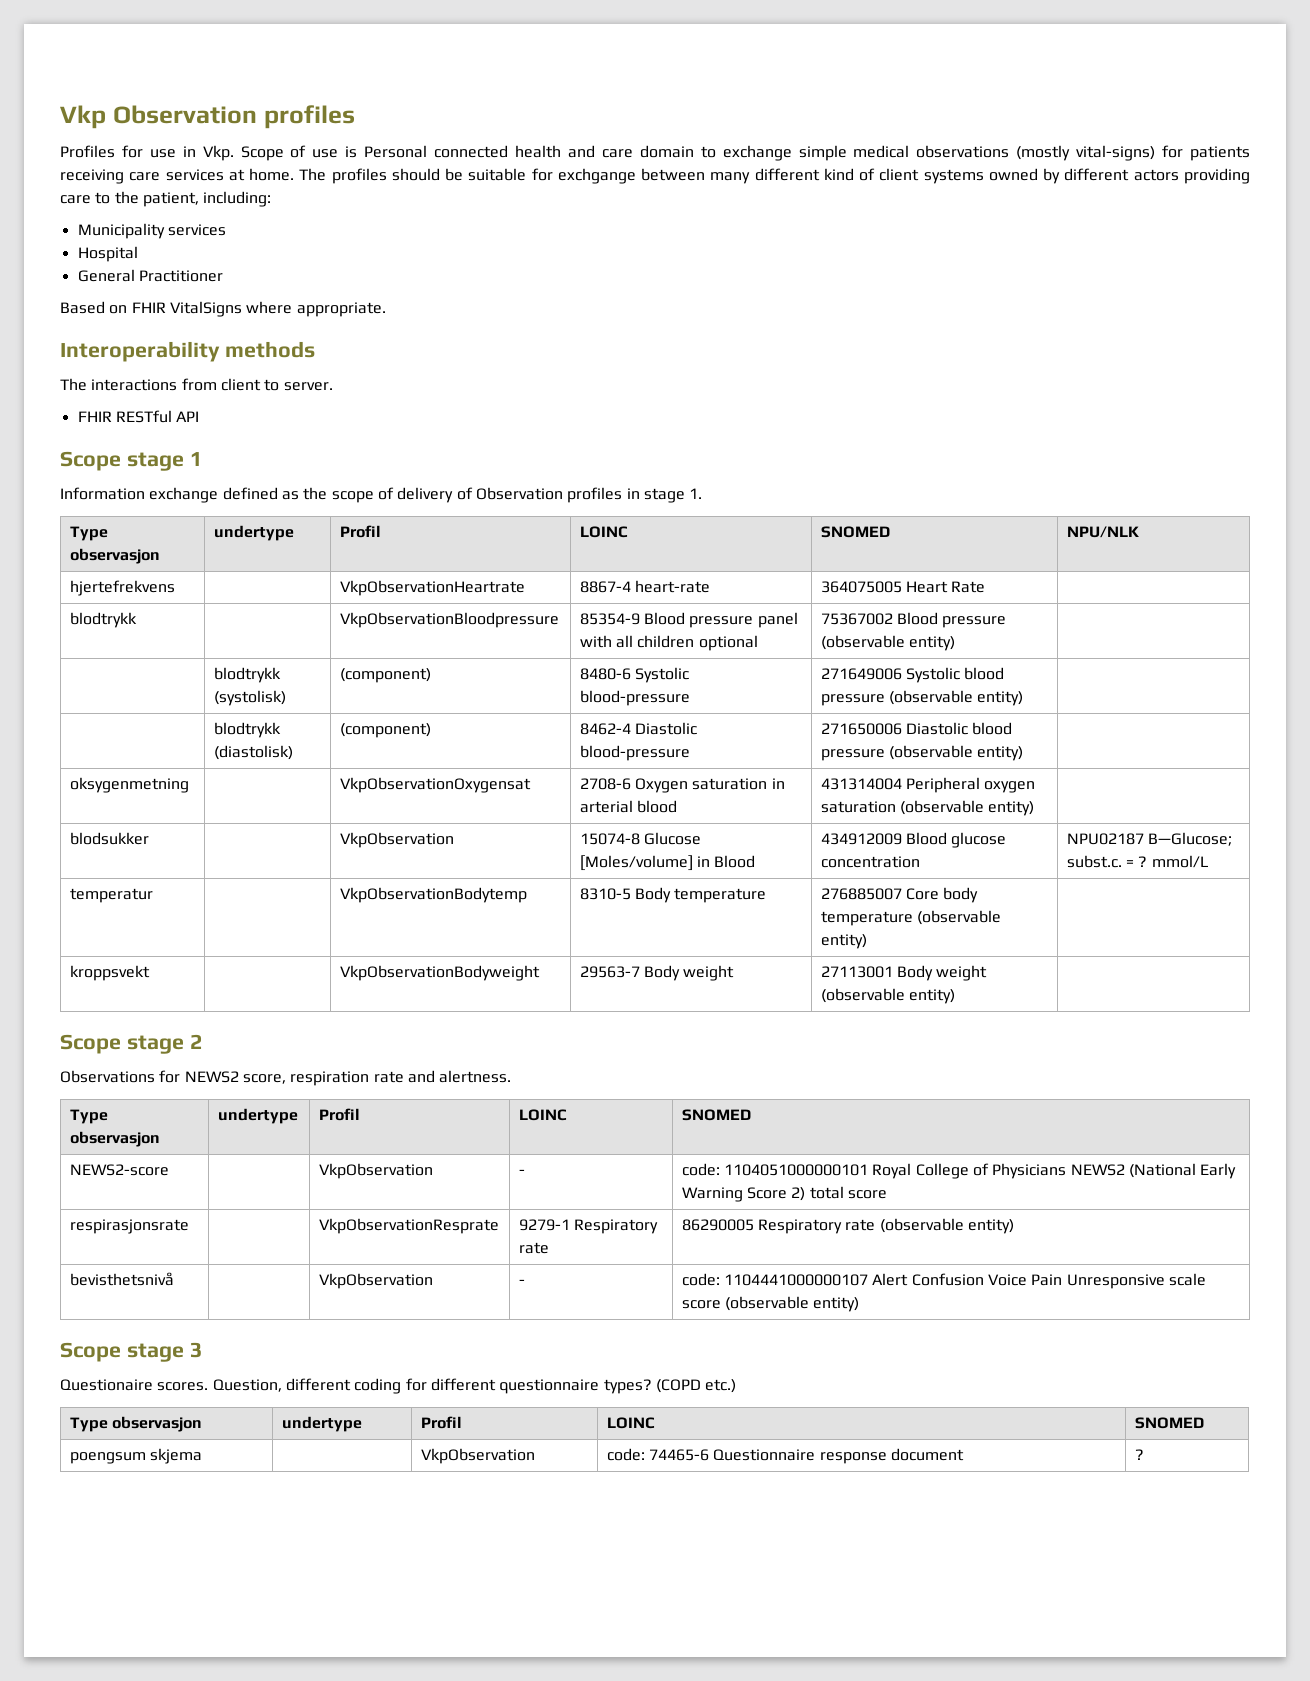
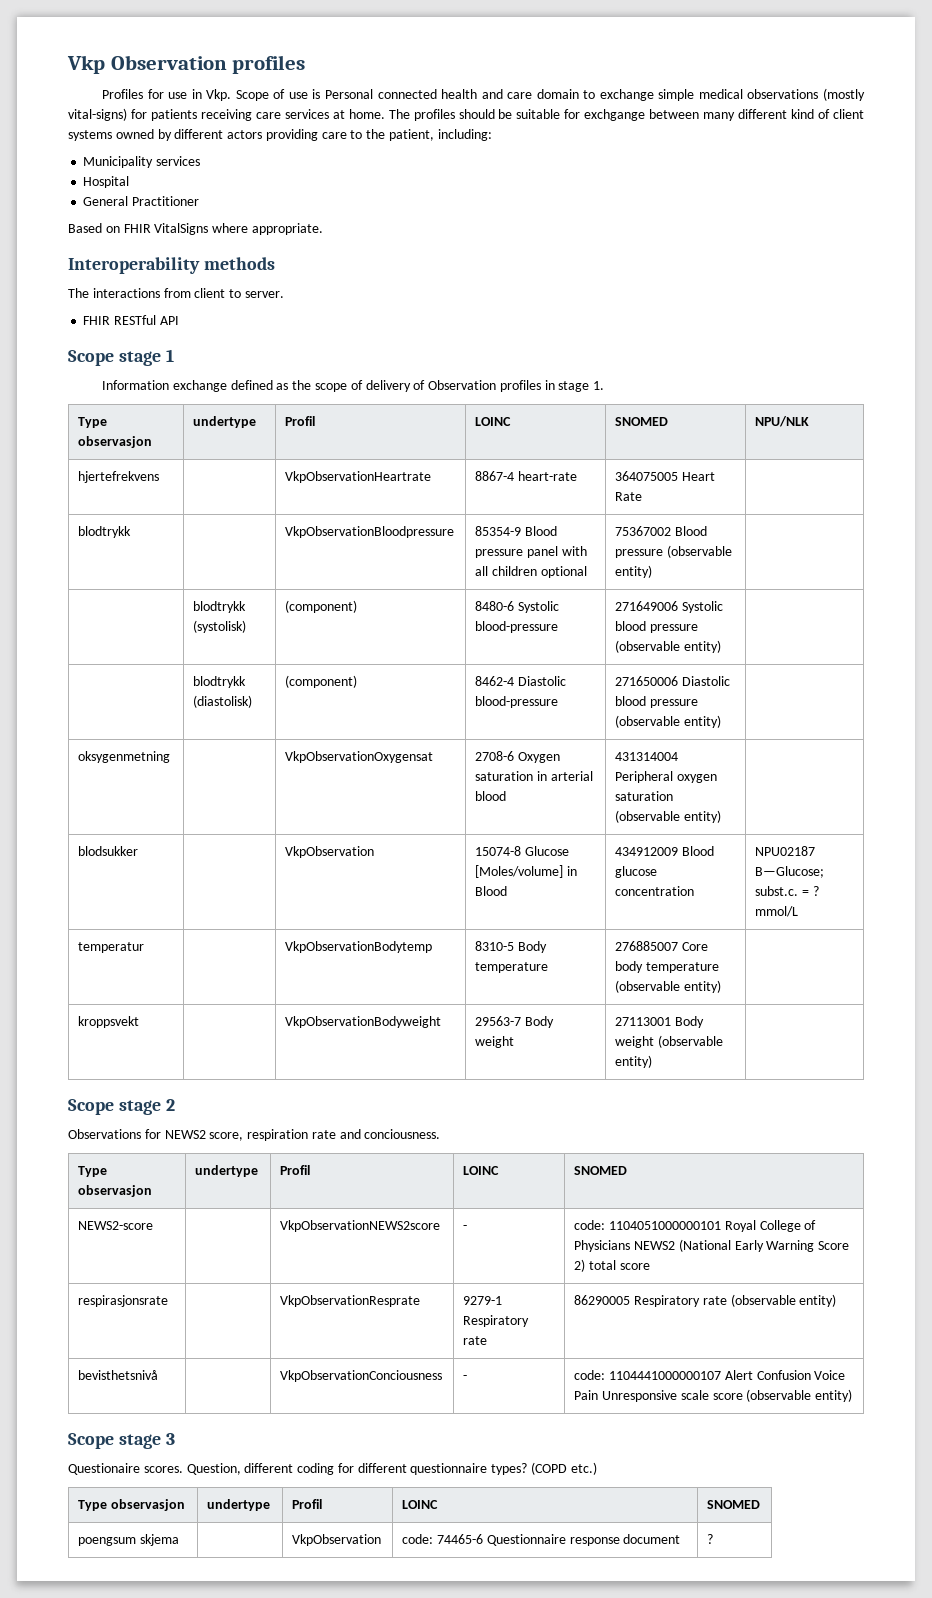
- Observations for NEWS2 score, respiration rate and alertness.
+ Observations for NEWS2 score, respiration rate and conciousness.
- NEWS2-score | | VkpObservation | - | code: 1104051000000101 Royal College of Physicians NEWS2 (National Early Warning Score 2) total score
+ NEWS2-score | | VkpObservationNEWS2score | - | code: 1104051000000101 Royal College of Physicians NEWS2 (National Early Warning Score 2) total score
- bevisthetsnivå | | VkpObservation | - | code: 1104441000000107 Alert Confusion Voice Pain Unresponsive scale score (observable entity)
+ bevisthetsnivå | | VkpObservationConciousness | - | code: 1104441000000107 Alert Confusion Voice Pain Unresponsive scale score (observable entity)

